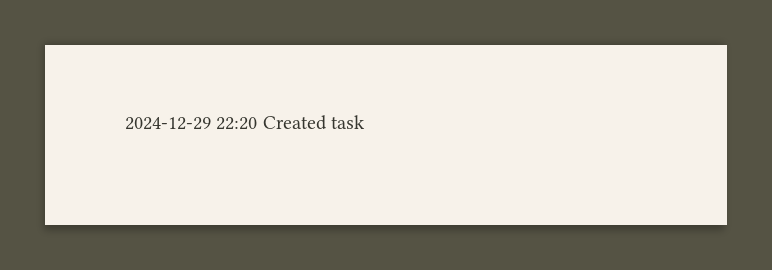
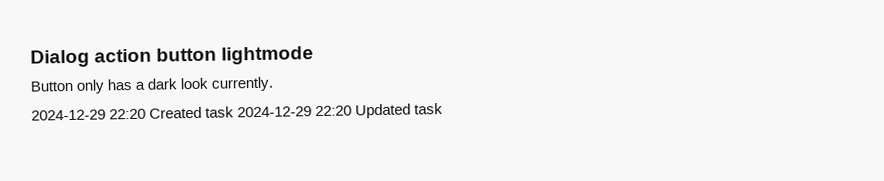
- 2024-12-29 22:20 Created task
+ Dialog action button lightmode
+ Button only has a dark look currently.
+ 2024-12-29 22:20 Created task 2024-12-29 22:20 Updated task

